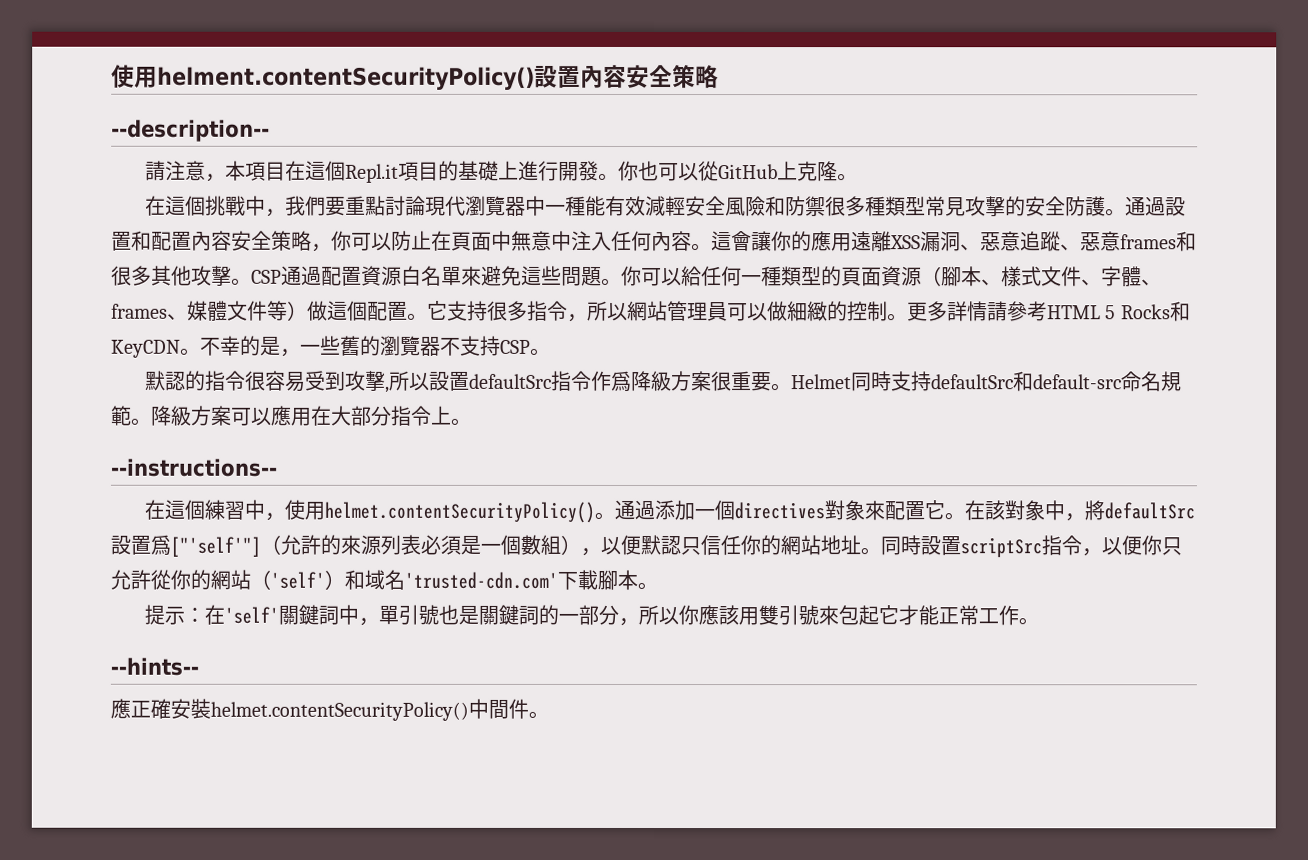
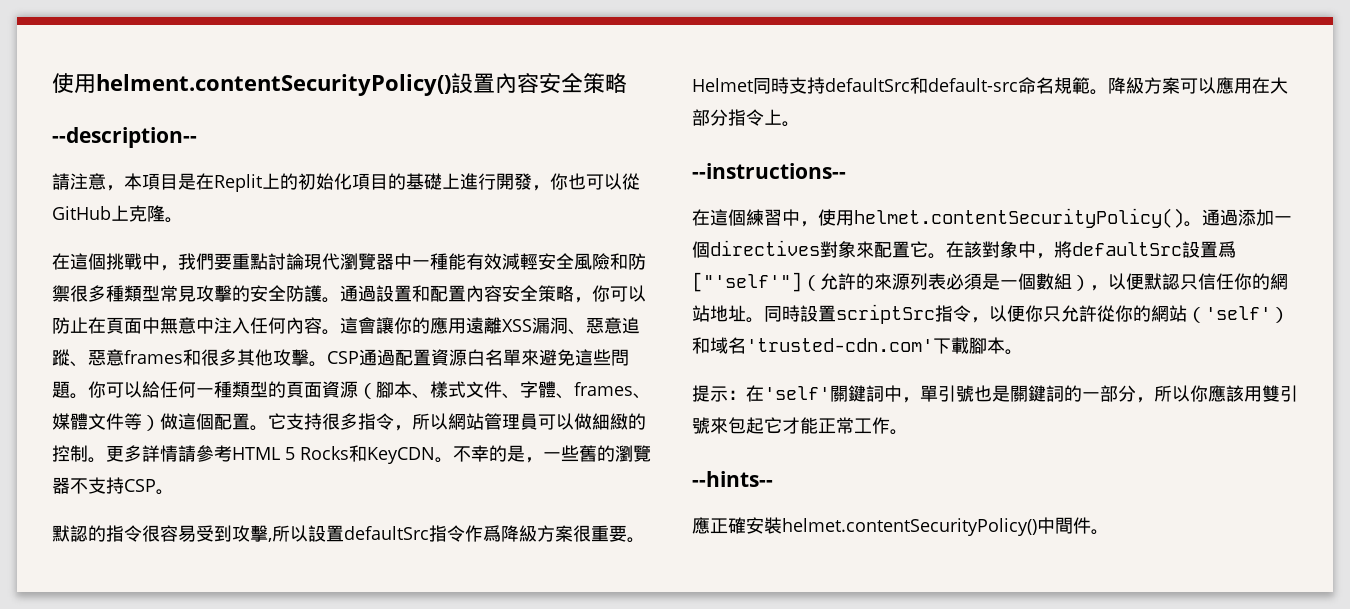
- 請注意，本項目在這個Repl.it項目的基礎上進行開發。你也可以從GitHub上克隆。
+ 請注意，本項目是在Replit上的初始化項目的基礎上進行開發，你也可以從GitHub上克隆。

